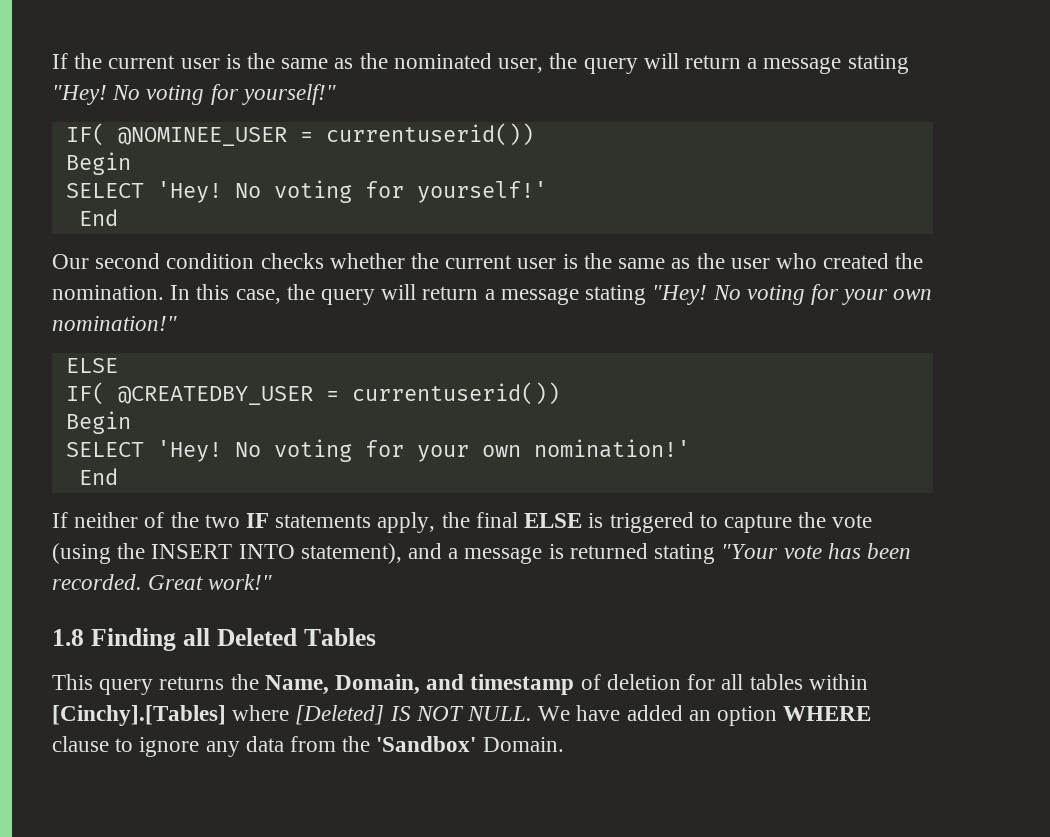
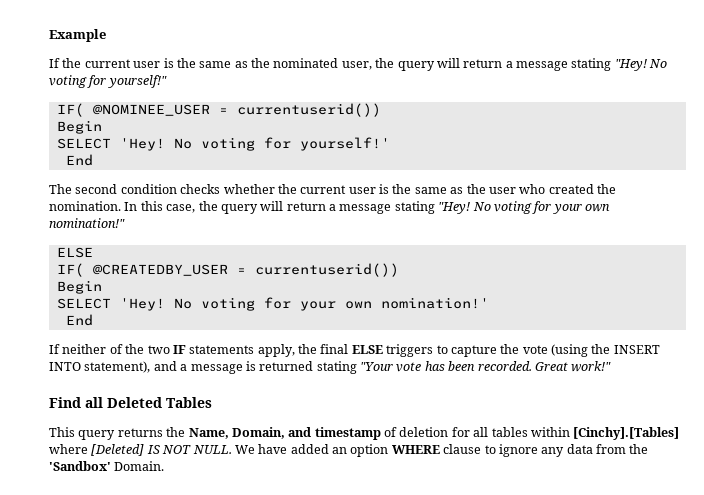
+ Example
- Our second condition checks whether the current user is the same as the user who created the nomination.
+ The second condition checks whether the current user is the same as the user who created the nomination.
- If neither of the two IF statements apply, the final ELSE is triggered to capture the vote (using the INSERT INTO statement), and a message is returned stating "Your vote has been recorded.
+ If neither of the two IF statements apply, the final ELSE triggers to capture the vote (using the INSERT INTO statement), and a message is returned stating "Your vote has been recorded.
- 1.8 Finding all Deleted Tables
+ Find all Deleted Tables

